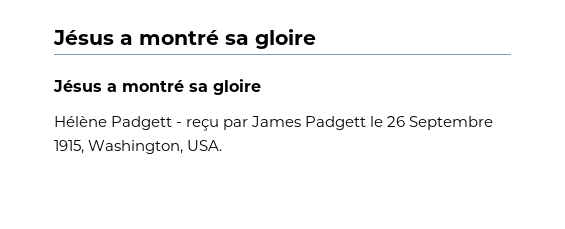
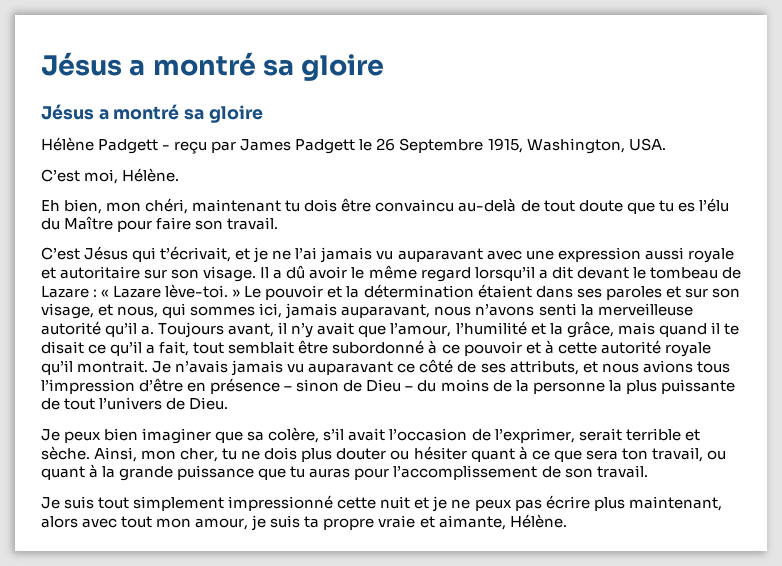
+ C’est moi, Hélène.
+ Eh bien, mon chéri, maintenant tu dois être convaincu au-delà de tout doute que tu es l’élu du Maître pour faire son travail.
+ C’est Jésus qui t’écrivait, et je ne l’ai jamais vu auparavant avec une expression aussi royale et autoritaire sur son visage. Il a dû avoir le même regard lorsqu’il a dit devant le tombeau de Lazare : « Lazare lève-toi. » Le pouvoir et la détermination étaient dans ses paroles et sur son visage, et nous, qui sommes ici, jamais auparavant, nous n’avons senti la merveilleuse autorité qu’il a. Toujours avant, il n’y avait que l’amour, l’humilité et la grâce, mais quand il te disait ce qu’il a fait, tout semblait être subordonné à ce pouvoir et à cette autorité royale qu’il montrait. Je n’avais jamais vu auparavant ce côté de ses attributs, et nous avions tous l’impression d’être en présence – sinon de Dieu – du moins de la personne la plus puissante de tout l’univers de Dieu.
+ Je peux bien imaginer que sa colère, s’il avait l’occasion de l’exprimer, serait terrible et sèche. Ainsi, mon cher, tu ne dois plus douter ou hésiter quant à ce que sera ton travail, ou quant à la grande puissance que tu auras pour l’accomplissement de son travail.
+ Je suis tout simplement impressionné cette nuit et je ne peux pas écrire plus maintenant, alors avec tout mon amour, je suis ta propre vraie et aimante, Hélène.

